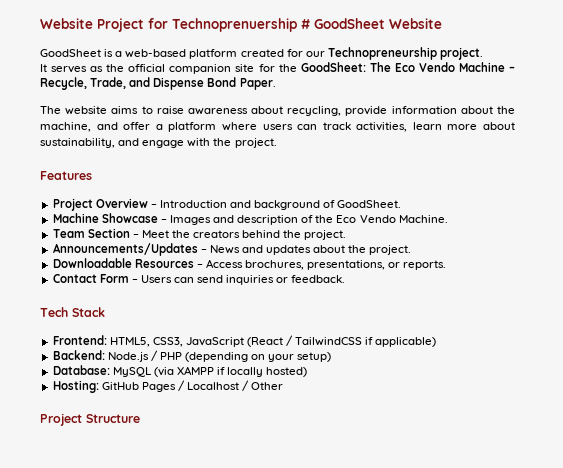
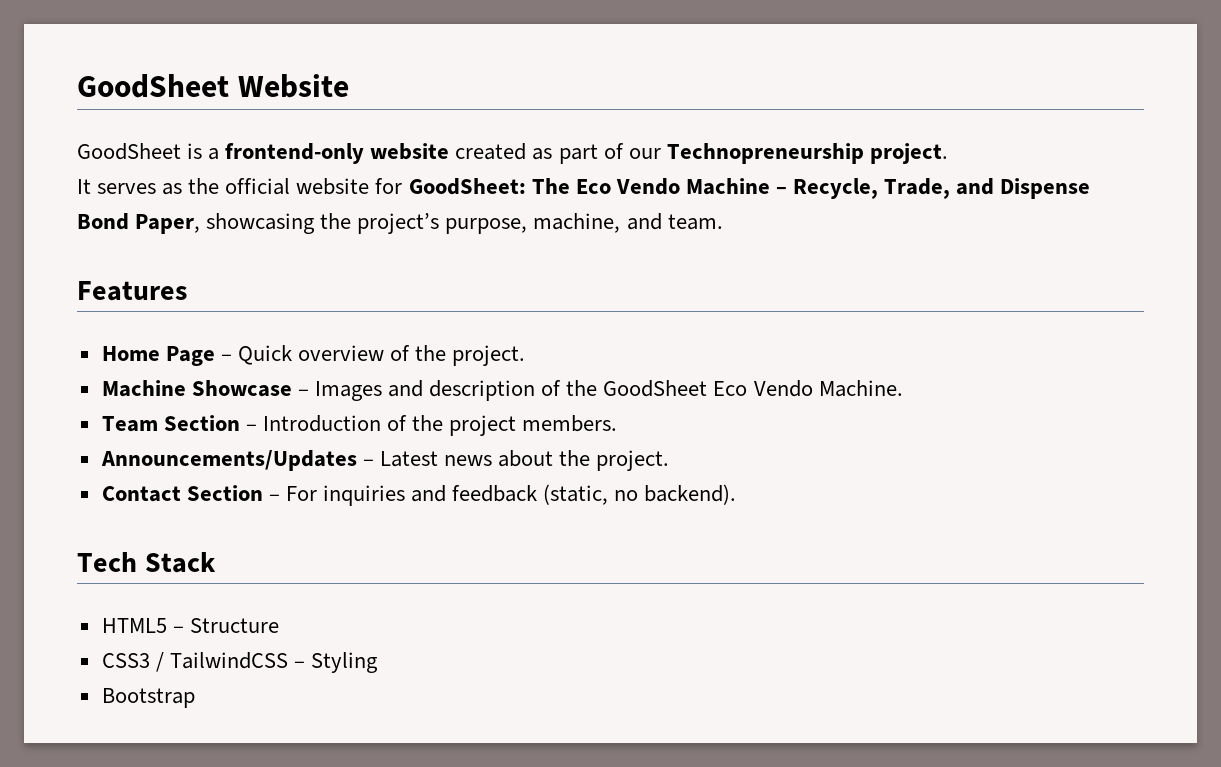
- Website Project for Technoprenuership # GoodSheet Website
+ GoodSheet Website
- GoodSheet is a web-based platform created for our Technopreneurship project.
+ GoodSheet is a frontend-only website created as part of our Technopreneurship project.
- It serves as the official companion site for the GoodSheet: The Eco Vendo Machine – Recycle, Trade, and Dispense Bond Paper.
- The website aims to raise awareness about recycling, provide information about the machine, and offer a platform where users can track activities, learn more about sustainability, and engage with the project.
+ It serves as the official website for GoodSheet: The Eco Vendo Machine – Recycle, Trade, and Dispense Bond Paper, showcasing the project’s purpose, machine, and team.
  Features
- Project Overview – Introduction and background of GoodSheet.
+ Home Page – Quick overview of the project.
- Machine Showcase – Images and description of the Eco Vendo Machine.
+ Machine Showcase – Images and description of the GoodSheet Eco Vendo Machine.
- Team Section – Meet the creators behind the project.
+ Team Section – Introduction of the project members.
- Announcements/Updates – News and updates about the project.
+ Announcements/Updates – Latest news about the project.
- Downloadable Resources – Access brochures, presentations, or reports.
- Contact Form – Users can send inquiries or feedback.
+ Contact Section – For inquiries and feedback (static, no backend).
  Tech Stack
- Frontend: HTML5, CSS3, JavaScript (React / TailwindCSS if applicable)
- Backend: Node.js / PHP (depending on your setup)
- Database: MySQL (via XAMPP if locally hosted)
- Hosting: GitHub Pages / Localhost / Other
- Project Structure
+ HTML5 – Structure
+ CSS3 / TailwindCSS – Styling
+ Bootstrap

